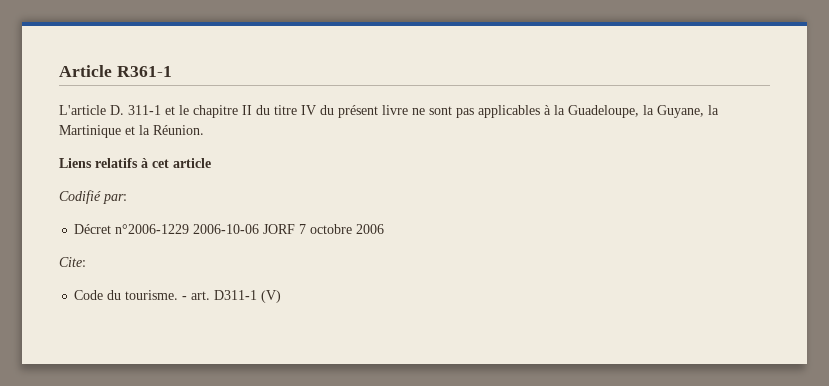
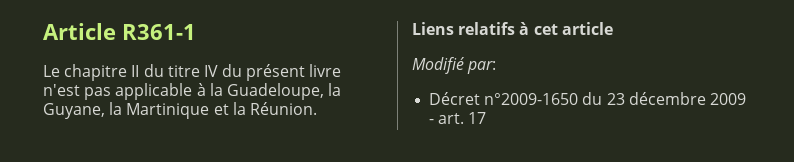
- L'article D. 311-1 et le chapitre II du titre IV du présent livre ne sont pas applicables à la Guadeloupe, la Guyane, la Martinique et la Réunion.
+ Le chapitre II du titre IV du présent livre n'est pas applicable à la Guadeloupe, la Guyane, la Martinique et la Réunion.
- Codifié par:
+ Modifié par:
- Décret n°2006-1229 2006-10-06 JORF 7 octobre 2006
- Cite:
- Code du tourisme. - art. D311-1 (V)
+ Décret n°2009-1650 du 23 décembre 2009 - art. 17

